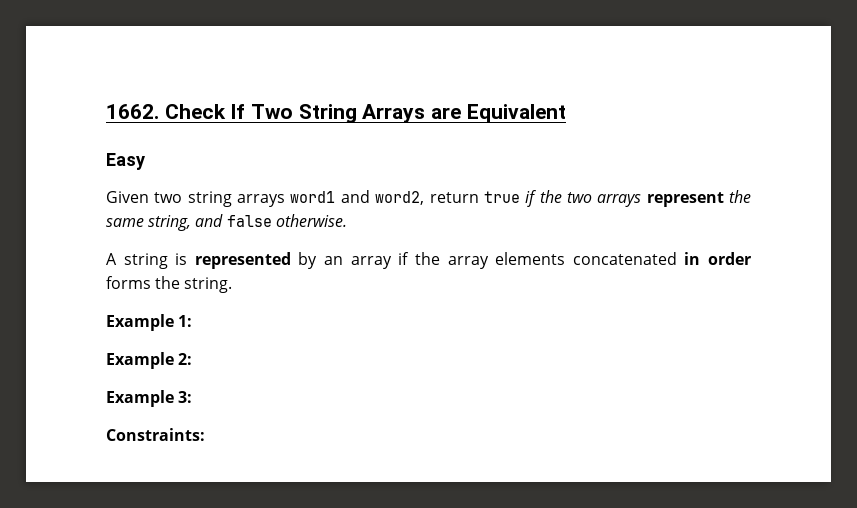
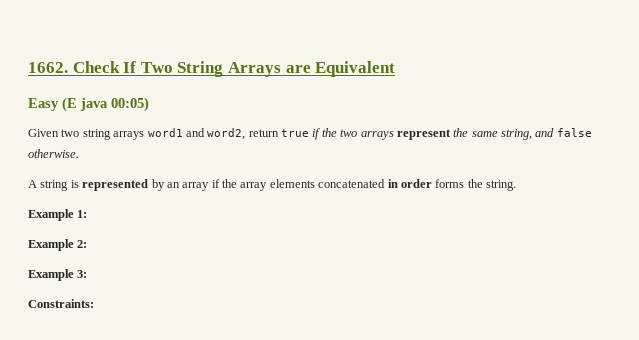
- Easy
+ Easy (E java 00:05)

